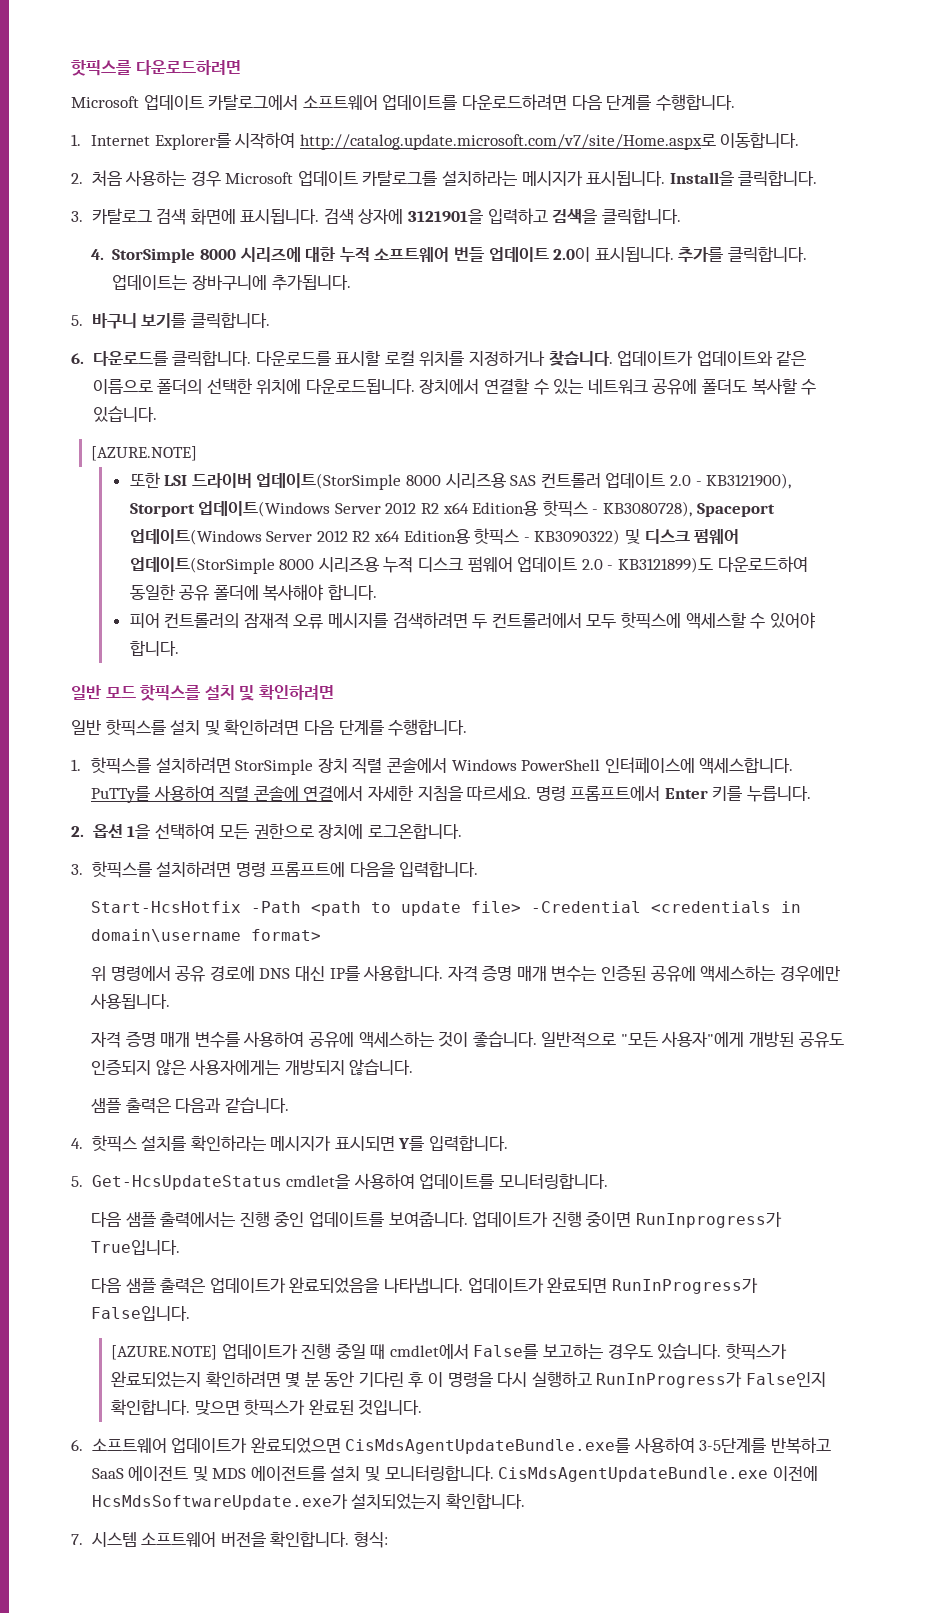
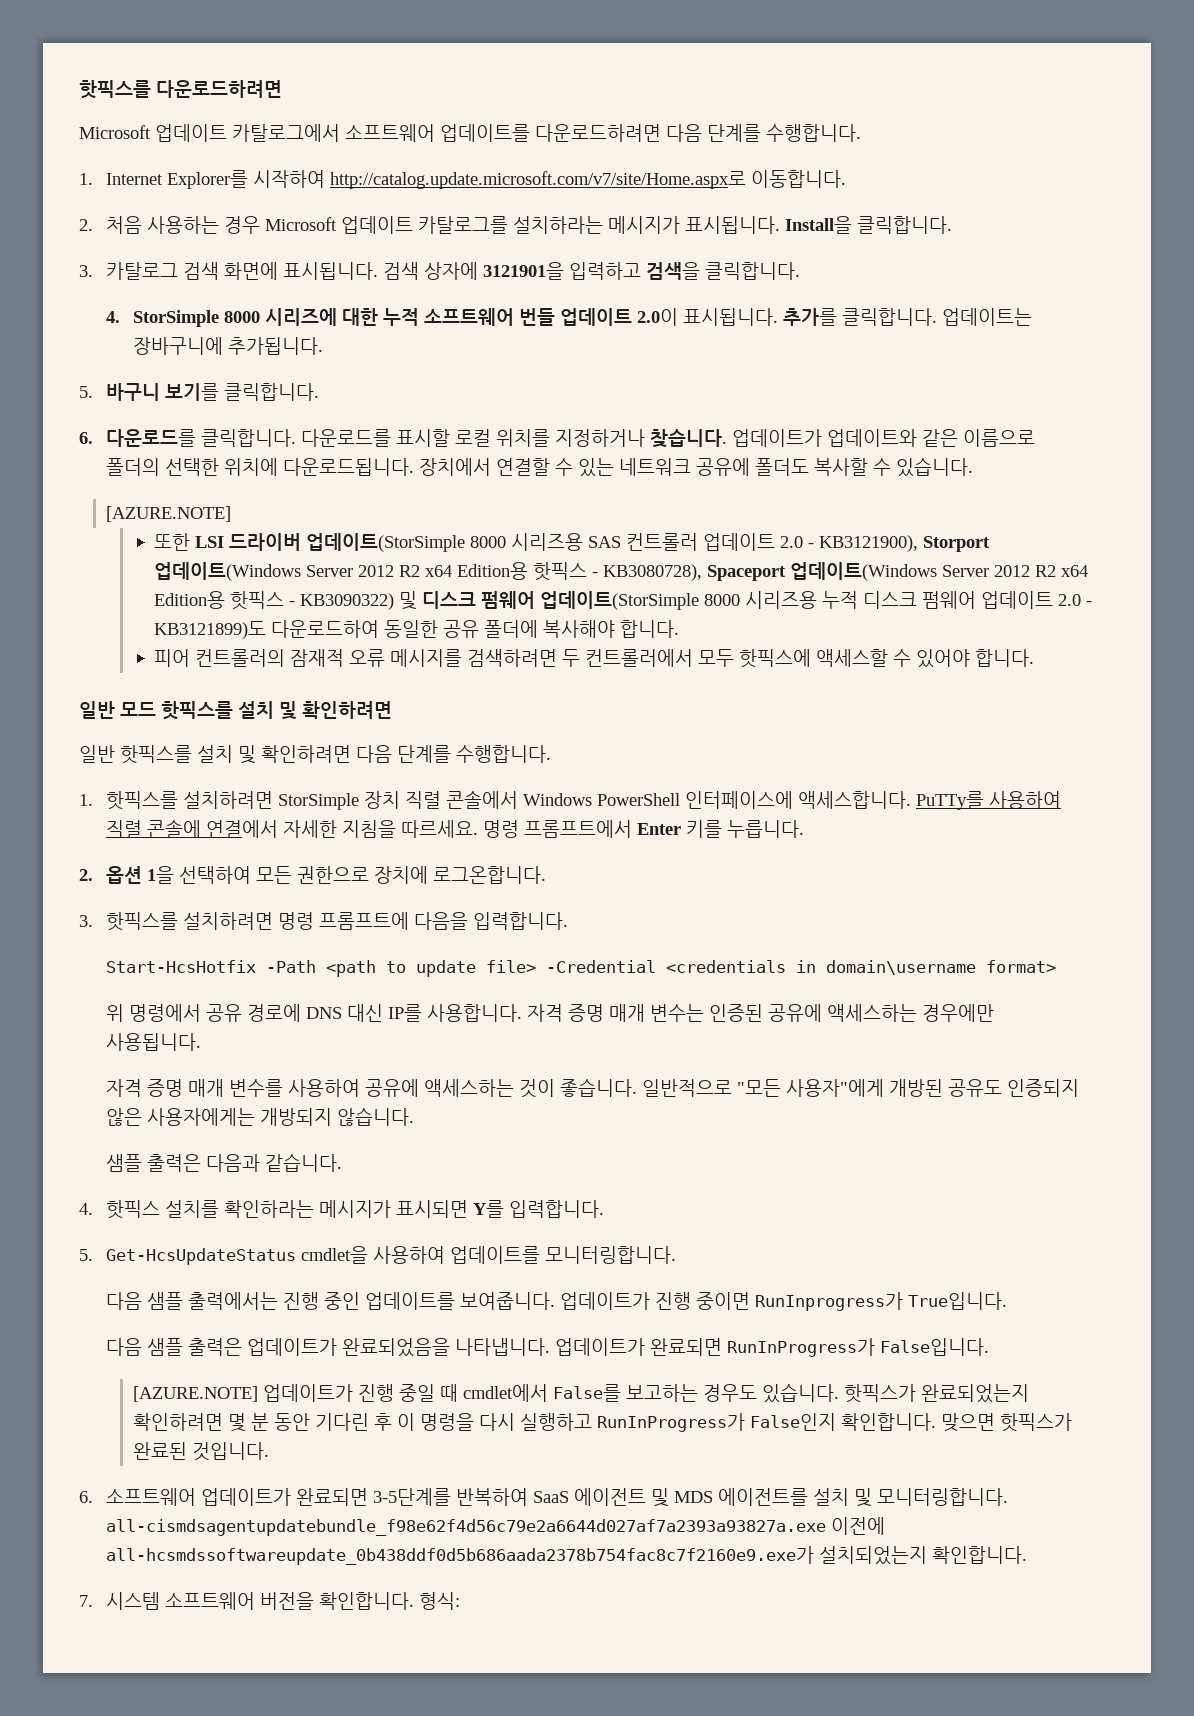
- 6. 소프트웨어 업데이트가 완료되었으면 CisMdsAgentUpdateBundle.exe를 사용하여 3-5단계를 반복하고 SaaS 에이전트 및 MDS 에이전트를 설치 및 모니터링합니다. CisMdsAgentUpdateBundle.exe 이전에 HcsMdsSoftwareUpdate.exe가 설치되었는지 확인합니다.
+ 6. 소프트웨어 업데이트가 완료되면 3-5단계를 반복하여 SaaS 에이전트 및 MDS 에이전트를 설치 및 모니터링합니다. all-cismdsagentupdatebundle_f98e62f4d56c79e2a6644d027af7a2393a93827a.exe 이전에 all-hcsmdssoftwareupdate_0b438ddf0d5b686aada2378b754fac8c7f2160e9.exe가 설치되었는지 확인합니다.

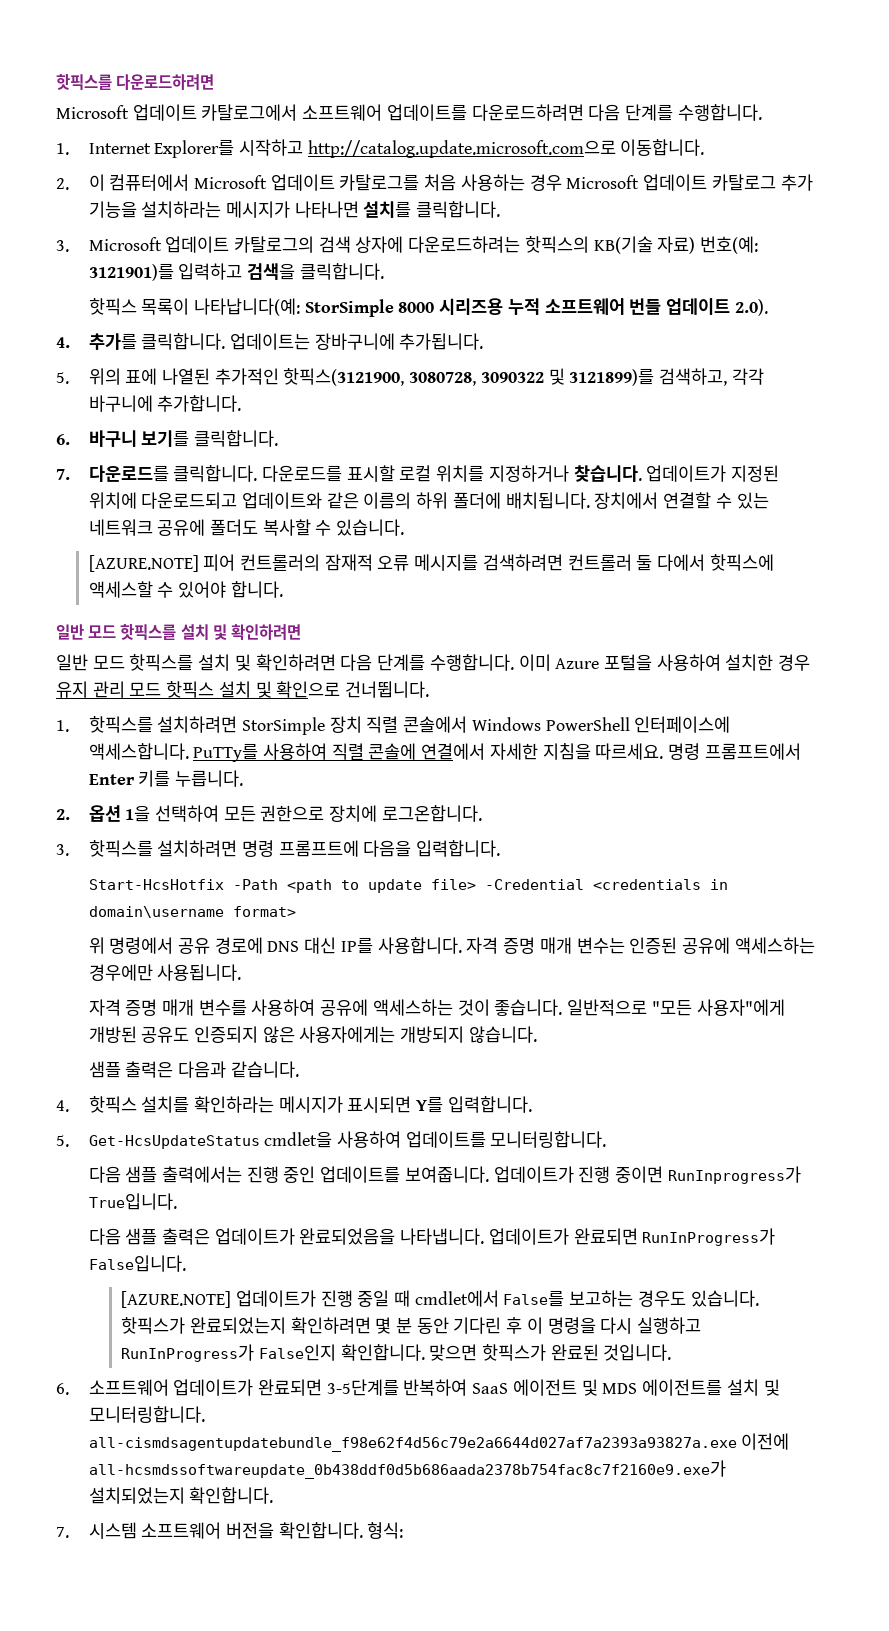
- 1. Internet Explorer를 시작하여 http://catalog.update.microsoft.com/v7/site/Home.aspx로 이동합니다.
+ 1. Internet Explorer를 시작하고 http://catalog.update.microsoft.com으로 이동합니다.
- 2. 처음 사용하는 경우 Microsoft 업데이트 카탈로그를 설치하라는 메시지가 표시됩니다. Install을 클릭합니다.
- 3. 카탈로그 검색 화면에 표시됩니다. 검색 상자에 3121901을 입력하고 검색을 클릭합니다.
- 4. StorSimple 8000 시리즈에 대한 누적 소프트웨어 번들 업데이트 2.0이 표시됩니다. 추가를 클릭합니다.
+ 2. 이 컴퓨터에서 Microsoft 업데이트 카탈로그를 처음 사용하는 경우 Microsoft 업데이트 카탈로그 추가 기능을 설치하라는 메시지가 나타나면 설치를 클릭합니다.
+ 3. Microsoft 업데이트 카탈로그의 검색 상자에 다운로드하려는 핫픽스의 KB(기술 자료) 번호(예: 3121901)를 입력하고 검색을 클릭합니다.
+ 핫픽스 목록이 나타납니다(예: StorSimple 8000 시리즈용 누적 소프트웨어 번들 업데이트 2.0).
+ 4. 추가를 클릭합니다.
- 5. 바구니 보기를 클릭합니다.
+ 5. 위의 표에 나열된 추가적인 핫픽스(3121900, 3080728, 3090322 및 3121899)를 검색하고, 각각 바구니에 추가합니다.
+ 6. 바구니 보기를 클릭합니다.
- 6. 다운로드를 클릭합니다.
+ 7. 다운로드를 클릭합니다.
- 업데이트가 업데이트와 같은 이름으로 폴더의 선택한 위치에 다운로드됩니다.
+ 업데이트가 지정된 위치에 다운로드되고 업데이트와 같은 이름의 하위 폴더에 배치됩니다.
  장치에서 연결할 수 있는 네트워크 공유에 폴더도 복사할 수 있습니다.
- [AZURE.NOTE]
- 또한 LSI 드라이버 업데이트(StorSimple 8000 시리즈용 SAS 컨트롤러 업데이트 2.0 - KB3121900), Storport 업데이트(Windows Server 2012 R2 x64 Edition용 핫픽스 - KB3080728), Spaceport 업데이트(Windows Server 2012 R2 x64 Edition용 핫픽스 - KB3090322) 및 디스크 펌웨어 업데이트(StorSimple 8000 시리즈용 누적 디스크 펌웨어 업데이트 2.0 - KB3121899)도 다운로드하여 동일한 공유 폴더에 복사해야 합니다.
- 피어 컨트롤러의 잠재적 오류 메시지를 검색하려면 두 컨트롤러에서 모두 핫픽스에 액세스할 수 있어야 합니다.
+ [AZURE.NOTE] 피어 컨트롤러의 잠재적 오류 메시지를 검색하려면 컨트롤러 둘 다에서 핫픽스에 액세스할 수 있어야 합니다.
- 일반 핫픽스를 설치 및 확인하려면 다음 단계를 수행합니다.
+ 일반 모드 핫픽스를 설치 및 확인하려면 다음 단계를 수행합니다. 이미 Azure 포털을 사용하여 설치한 경우 유지 관리 모드 핫픽스 설치 및 확인으로 건너뜁니다.

